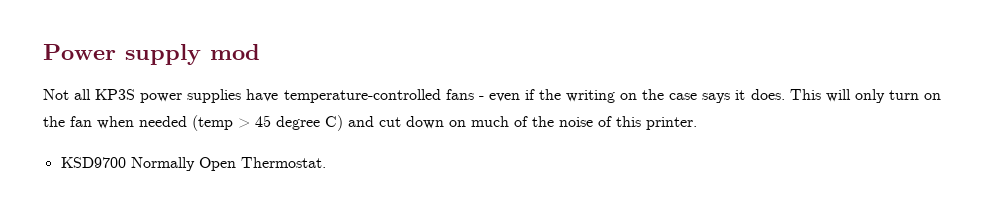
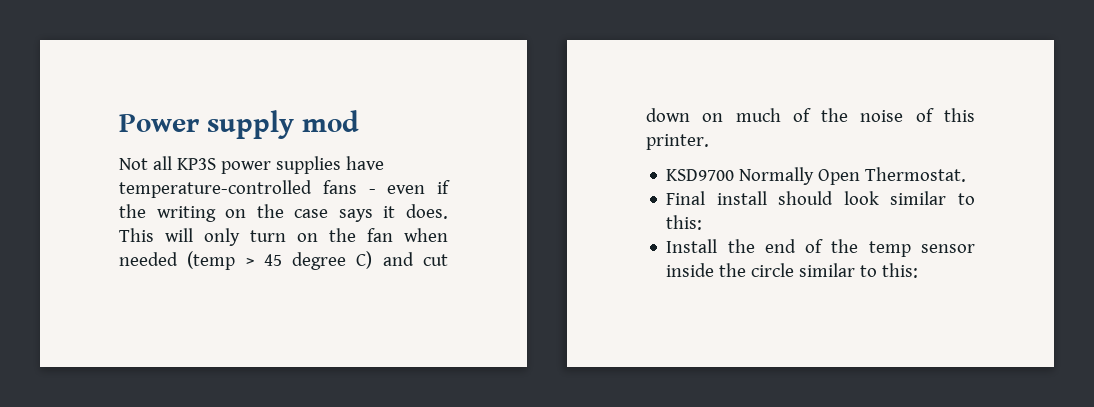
+ Final install should look similar to this:
+ Install the end of the temp sensor inside the circle similar to this:

